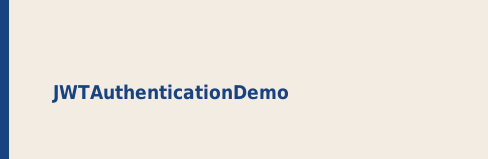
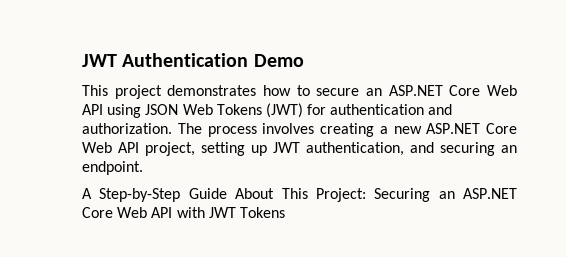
- JWTAuthenticationDemo
+ JWT Authentication Demo
+ This project demonstrates how to secure an ASP.NET Core Web API using JSON Web Tokens (JWT) for authentication and authorization. The process involves creating a new ASP.NET Core Web API project, setting up JWT authentication, and securing an endpoint.
+ A Step-by-Step Guide About This Project: Securing an ASP.NET Core Web API with JWT Tokens

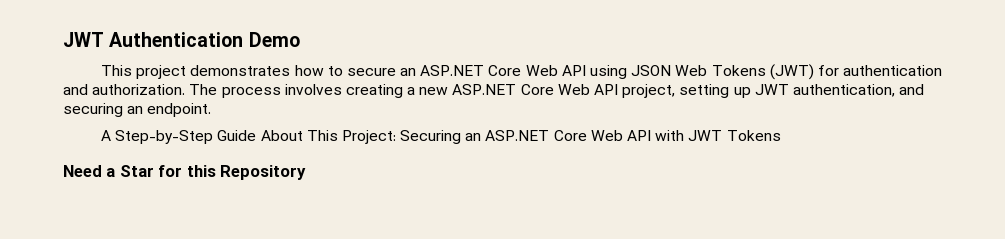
+ Need a Star for this Repository

